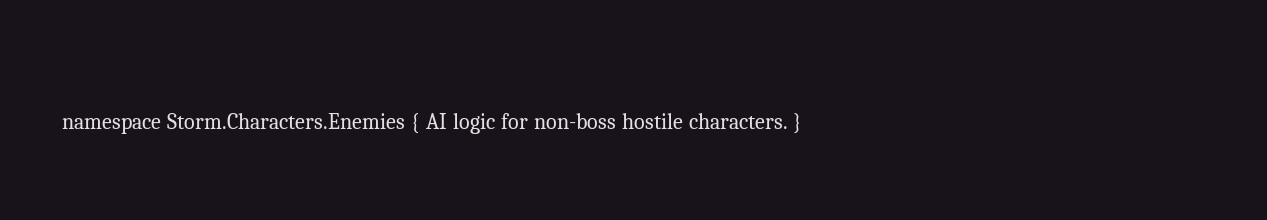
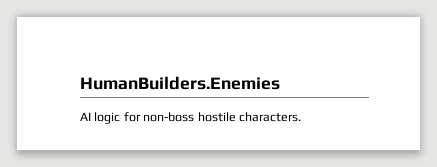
- namespace Storm.Characters.Enemies { AI logic for non-boss hostile characters. }
+ HumanBuilders.Enemies
+ AI logic for non-boss hostile characters.

